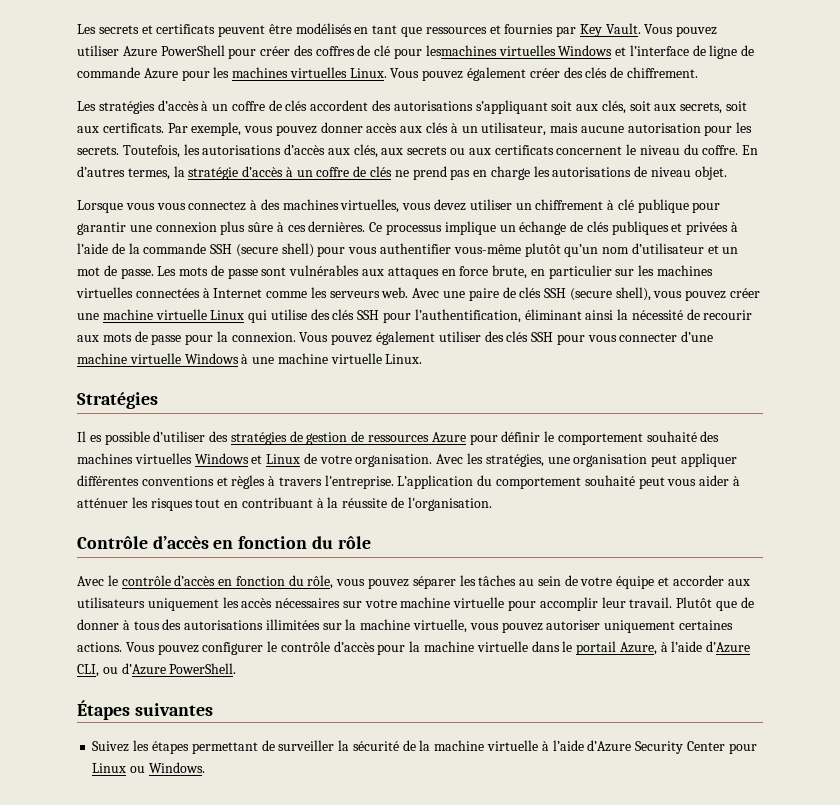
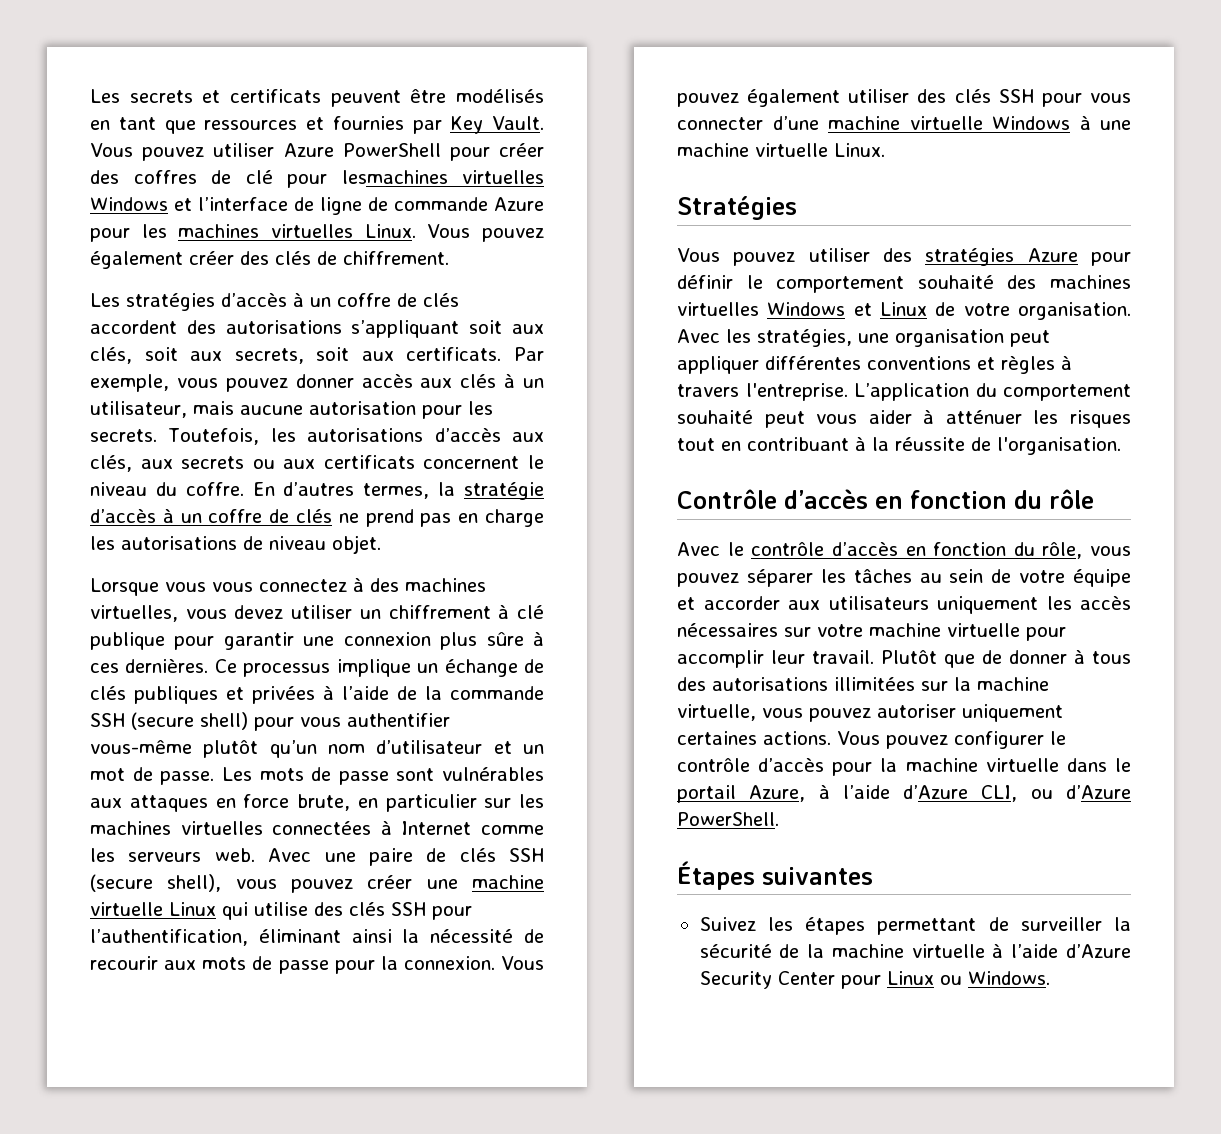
- Il es possible d’utiliser des stratégies de gestion de ressources Azure pour définir le comportement souhaité des machines virtuelles Windows et Linux de votre organisation.
+ Vous pouvez utiliser des stratégies Azure pour définir le comportement souhaité des machines virtuelles Windows et Linux de votre organisation.

